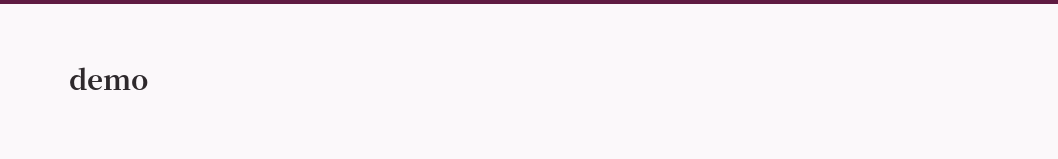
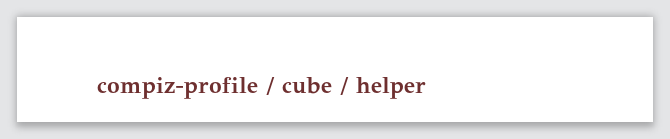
- demo
+ compiz-profile / cube / helper

